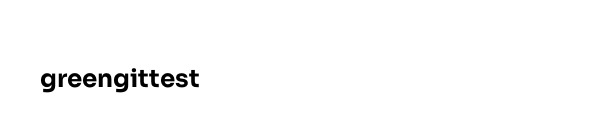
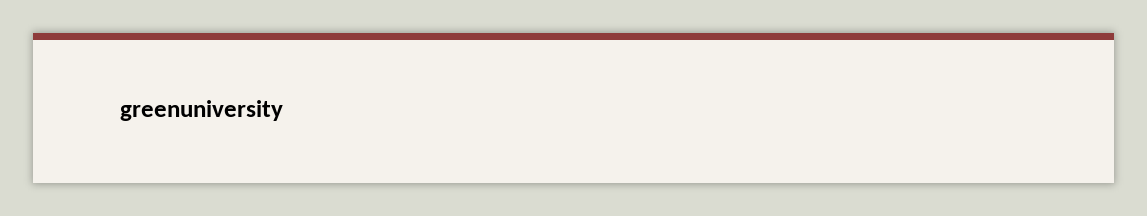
- greengittest
+ greenuniversity

